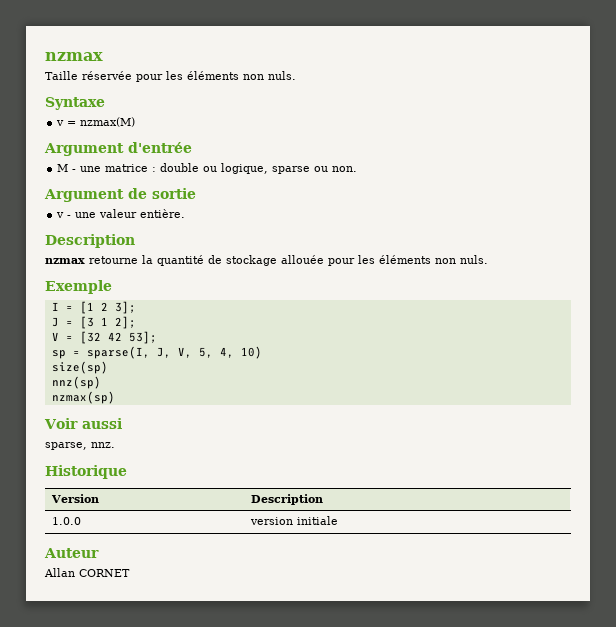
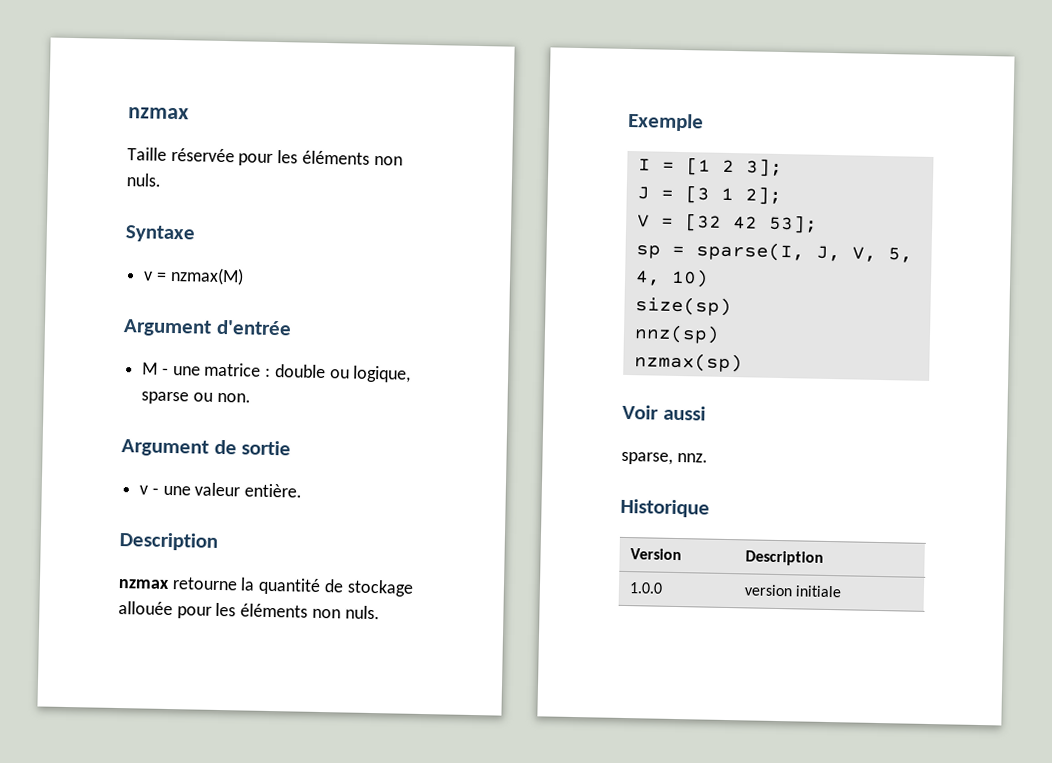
- Auteur
- Allan CORNET

